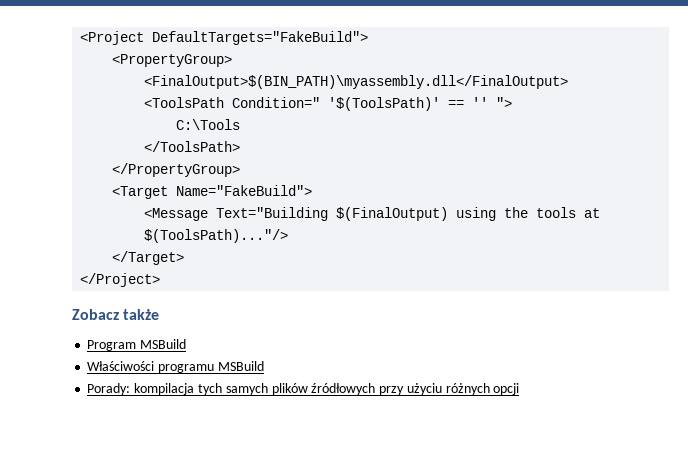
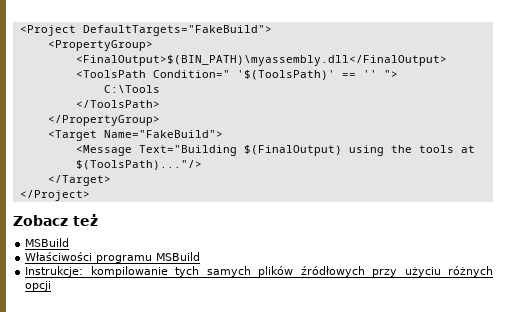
- Zobacz także
- Program MSBuild
+ Zobacz też
+ MSBuild
- Porady: kompilacja tych samych plików źródłowych przy użyciu różnych opcji
+ Instrukcje: kompilowanie tych samych plików źródłowych przy użyciu różnych opcji

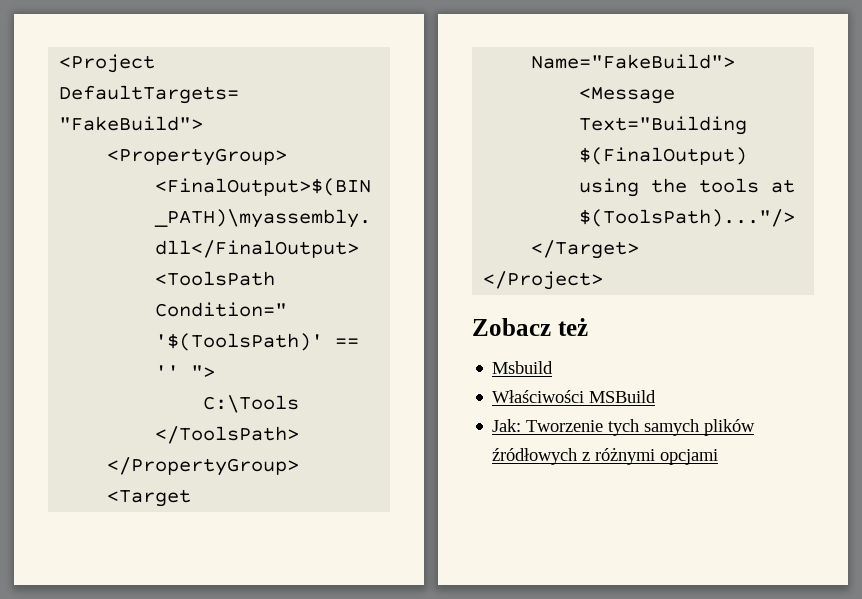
  Zobacz też
- MSBuild
- Właściwości programu MSBuild
- Instrukcje: kompilowanie tych samych plików źródłowych przy użyciu różnych opcji
+ Msbuild
+ Właściwości MSBuild
+ Jak: Tworzenie tych samych plików źródłowych z różnymi opcjami

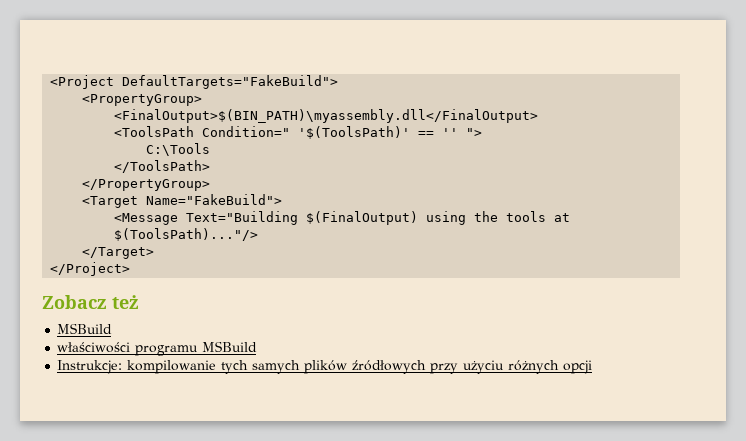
  Zobacz też
- Msbuild
- Właściwości MSBuild
- Jak: Tworzenie tych samych plików źródłowych z różnymi opcjami
+ MSBuild
+ właściwości programu MSBuild
+ Instrukcje: kompilowanie tych samych plików źródłowych przy użyciu różnych opcji

